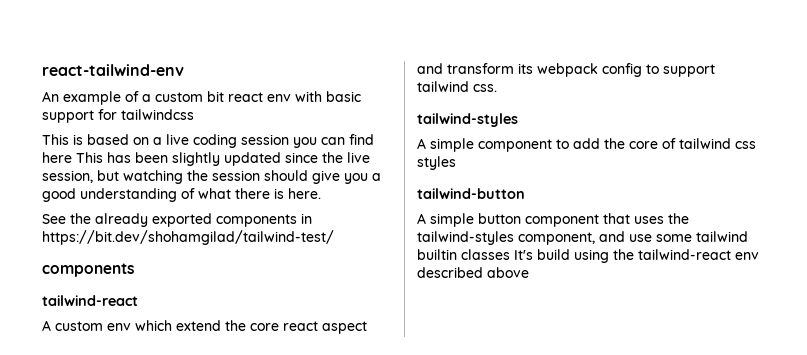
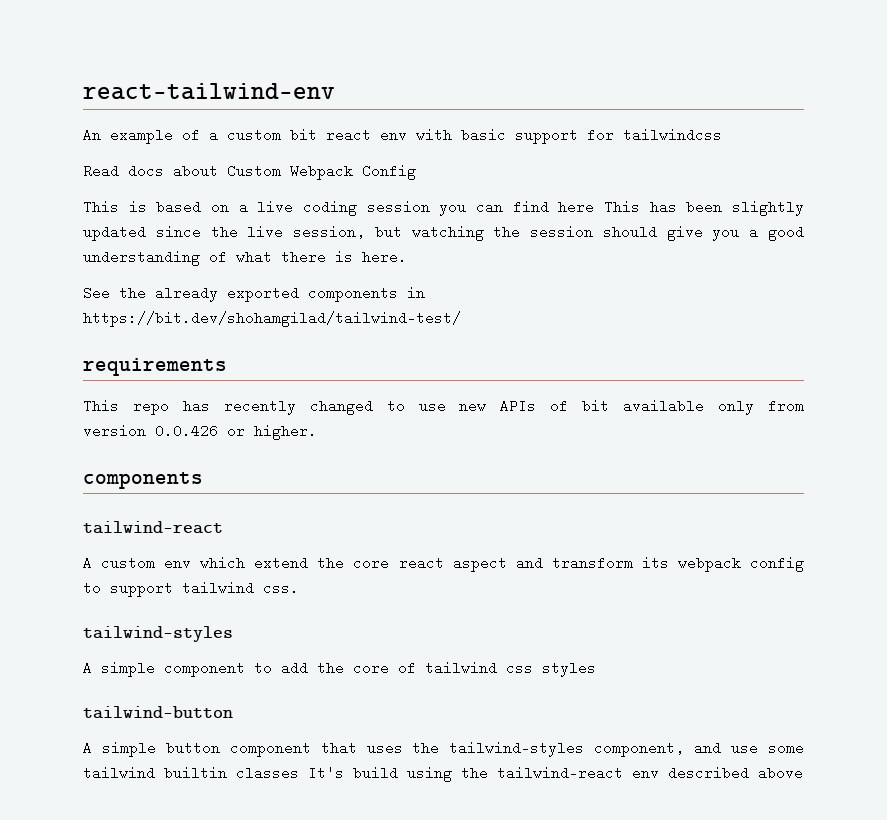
+ Read docs about Custom Webpack Config
+ requirements
+ This repo has recently changed to use new APIs of bit available only from version 0.0.426 or higher.

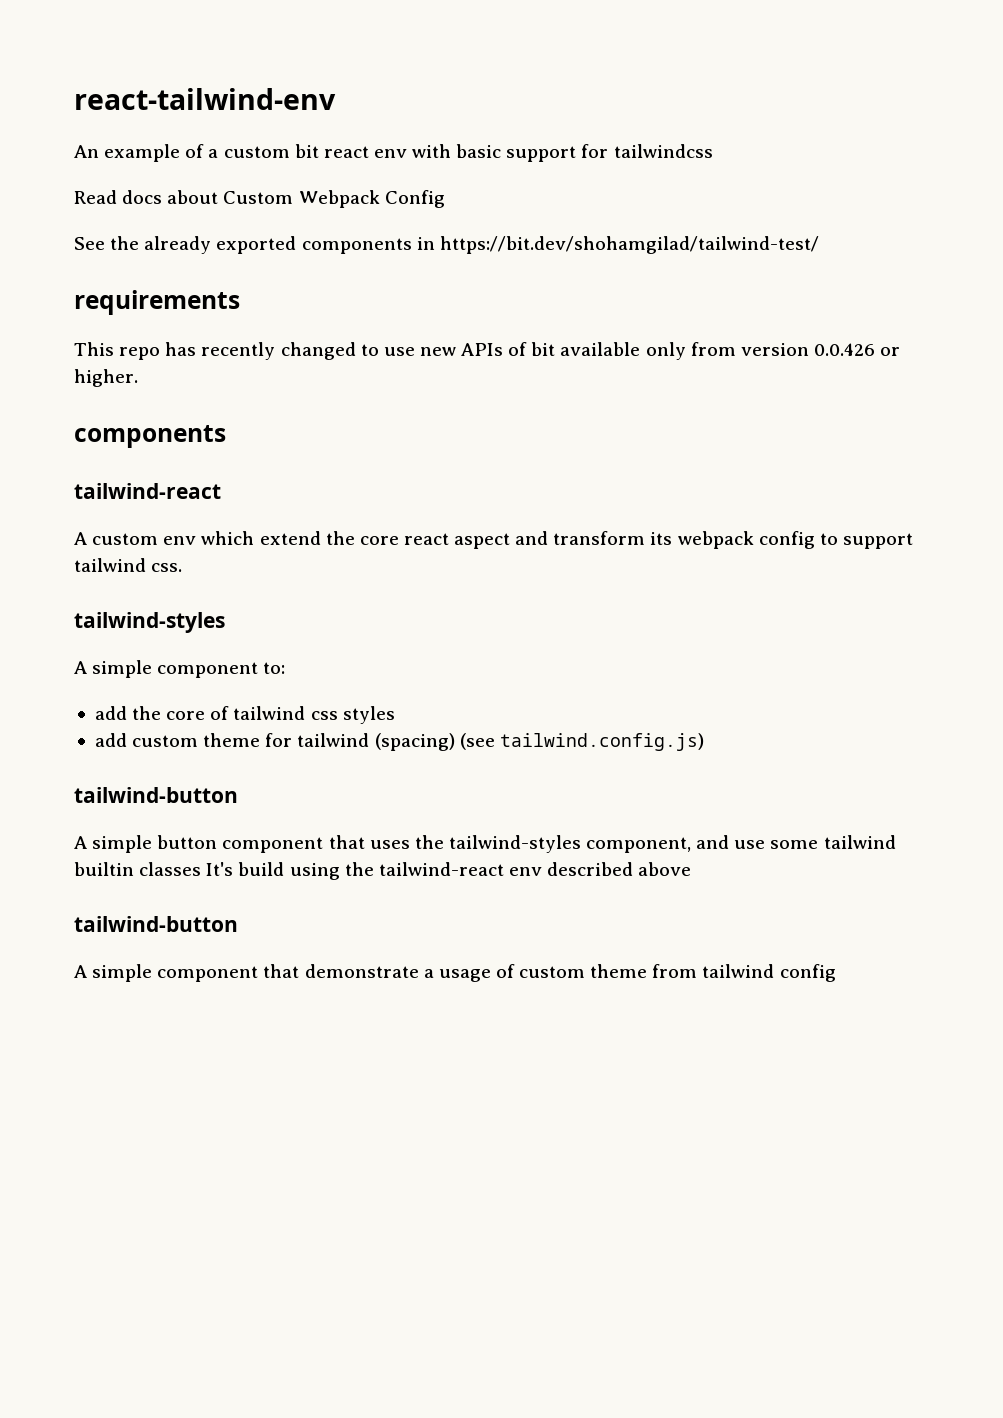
- This is based on a live coding session you can find here This has been slightly updated since the live session, but watching the session should give you a good understanding of what there is here.
- A simple component to add the core of tailwind css styles
+ A simple component to:
+ add the core of tailwind css styles
+ add custom theme for tailwind (spacing) (see tailwind.config.js)
  A simple button component that uses the tailwind-styles component, and use some tailwind builtin classes It's build using the tailwind-react env described above
+ tailwind-button
+ A simple component that demonstrate a usage of custom theme from tailwind config

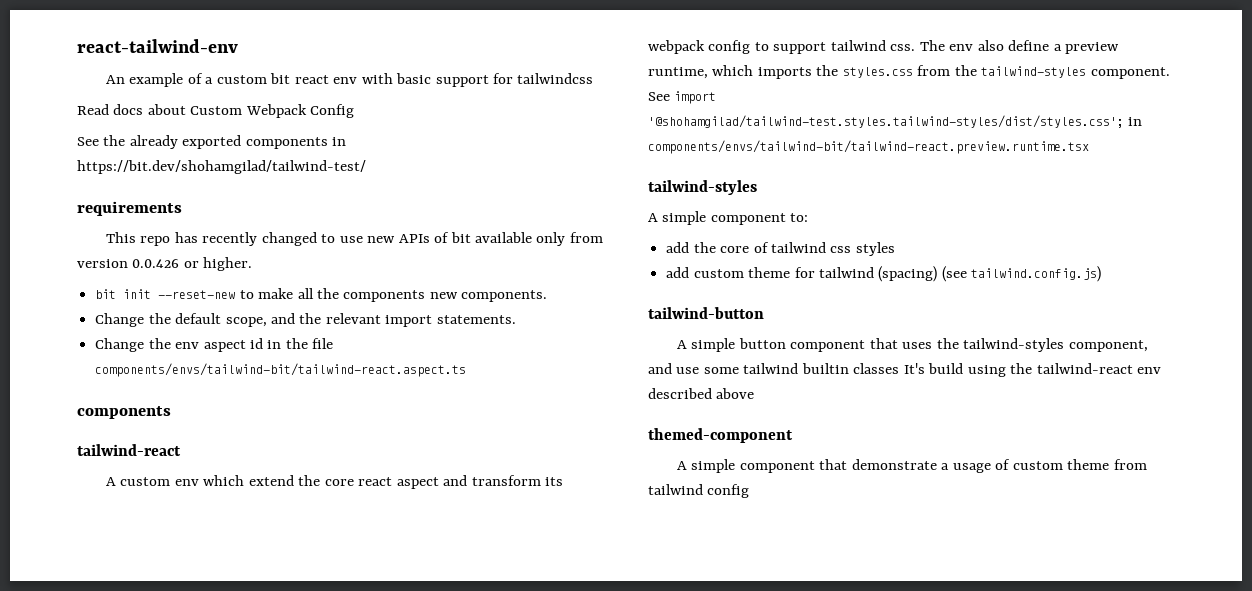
+ bit init --reset-new to make all the components new components.
+ Change the default scope, and the relevant import statements.
+ Change the env aspect id in the file components/envs/tailwind-bit/tailwind-react.aspect.ts
+ The env also define a preview runtime, which imports the styles.css from the tailwind-styles component. See import '@shohamgilad/tailwind-test.styles.tailwind-styles/dist/styles.css'; in components/envs/tailwind-bit/tailwind-react.preview.runtime.tsx
  A simple button component that uses the tailwind-styles component, and use some tailwind builtin classes It's build using the tailwind-react env described above
- tailwind-button
+ themed-component

